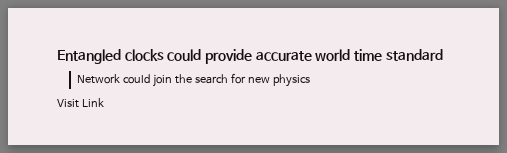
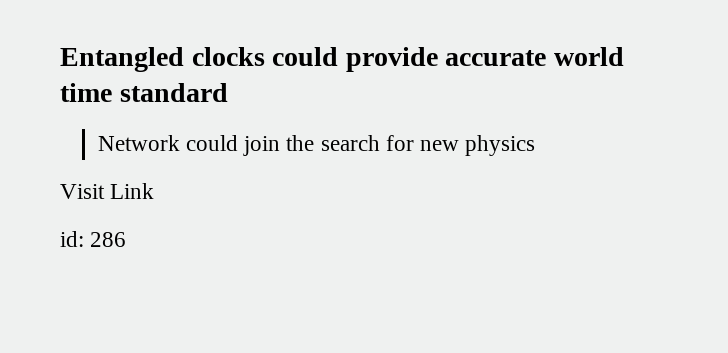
+ id: 286

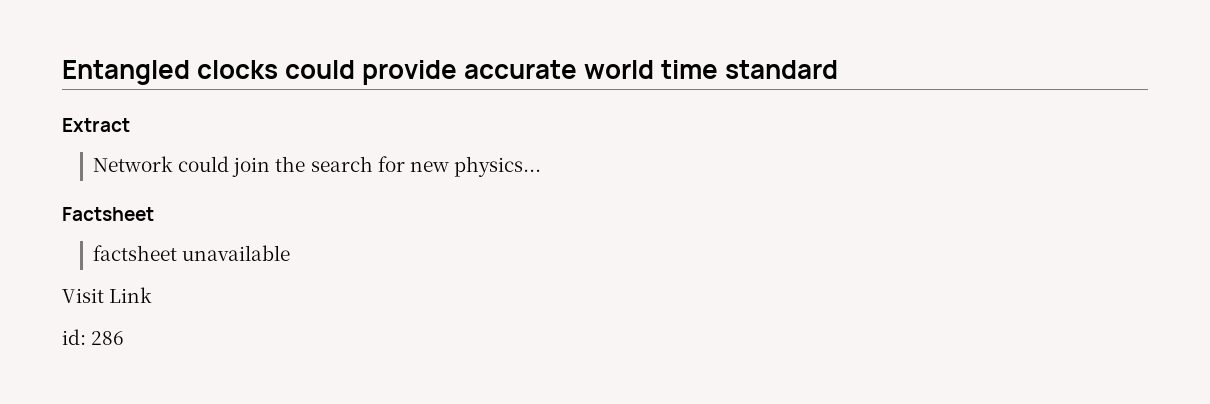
+ Extract
- Network could join the search for new physics
+ Network could join the search for new physics...
+ Factsheet
+ factsheet unavailable

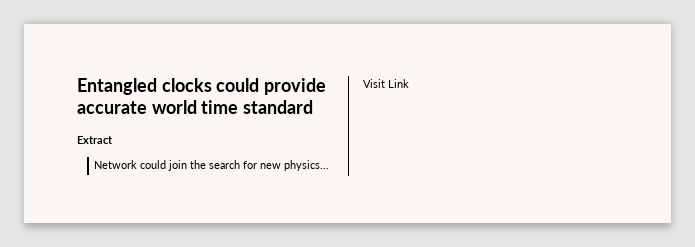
- Factsheet
- factsheet unavailable
- id: 286

